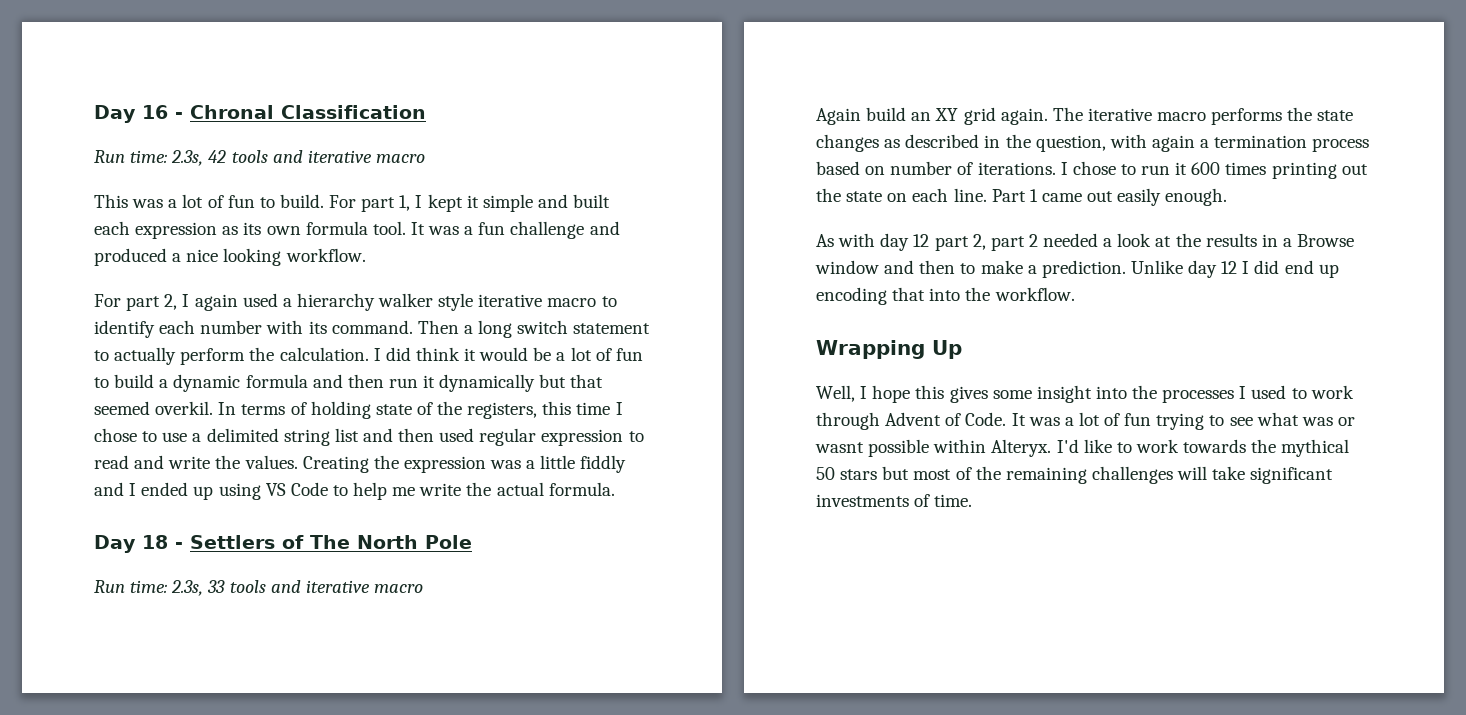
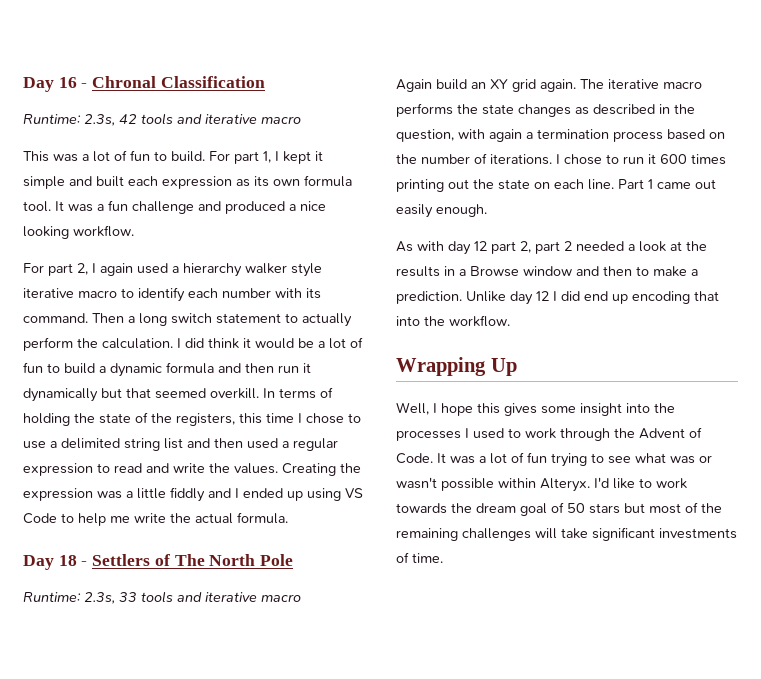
- Run time: 2.3s, 42 tools and iterative macro
+ Runtime: 2.3s, 42 tools and iterative macro
- I did think it would be a lot of fun to build a dynamic formula and then run it dynamically but that seemed overkil.
+ I did think it would be a lot of fun to build a dynamic formula and then run it dynamically but that seemed overkill.
- In terms of holding state of the registers, this time I chose to use a delimited string list and then used regular expression to read and write the values.
+ In terms of holding the state of the registers, this time I chose to use a delimited string list and then used a regular expression to read and write the values.
- Run time: 2.3s, 33 tools and iterative macro
+ Runtime: 2.3s, 33 tools and iterative macro
- The iterative macro performs the state changes as described in the question, with again a termination process based on number of iterations.
+ The iterative macro performs the state changes as described in the question, with again a termination process based on the number of iterations.
- Well, I hope this gives some insight into the processes I used to work through Advent of Code.
+ Well, I hope this gives some insight into the processes I used to work through the Advent of Code.
- It was a lot of fun trying to see what was or wasnt possible within Alteryx.
+ It was a lot of fun trying to see what was or wasn't possible within Alteryx.
- I'd like to work towards the mythical 50 stars but most of the remaining challenges will take significant investments of time.
+ I'd like to work towards the dream goal of 50 stars but most of the remaining challenges will take significant investments of time.

